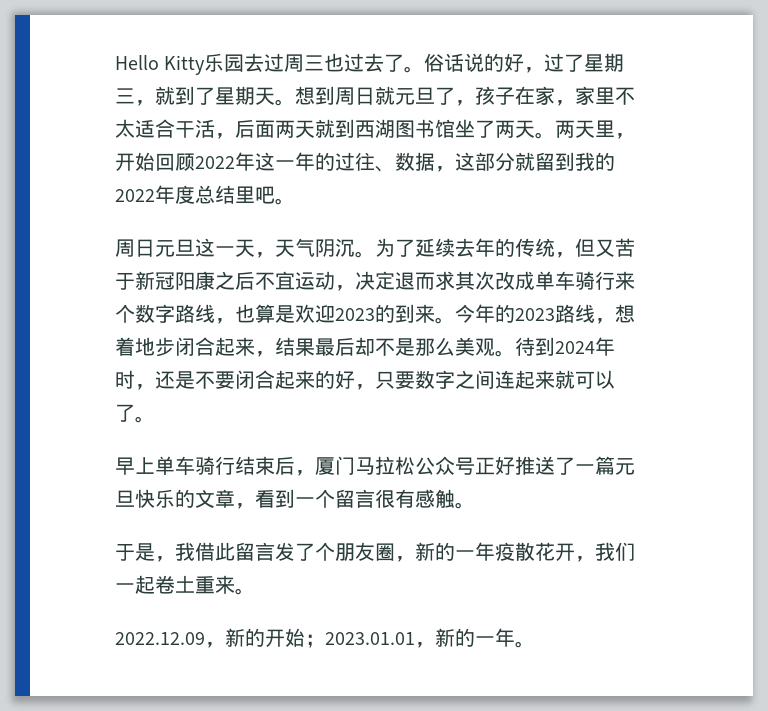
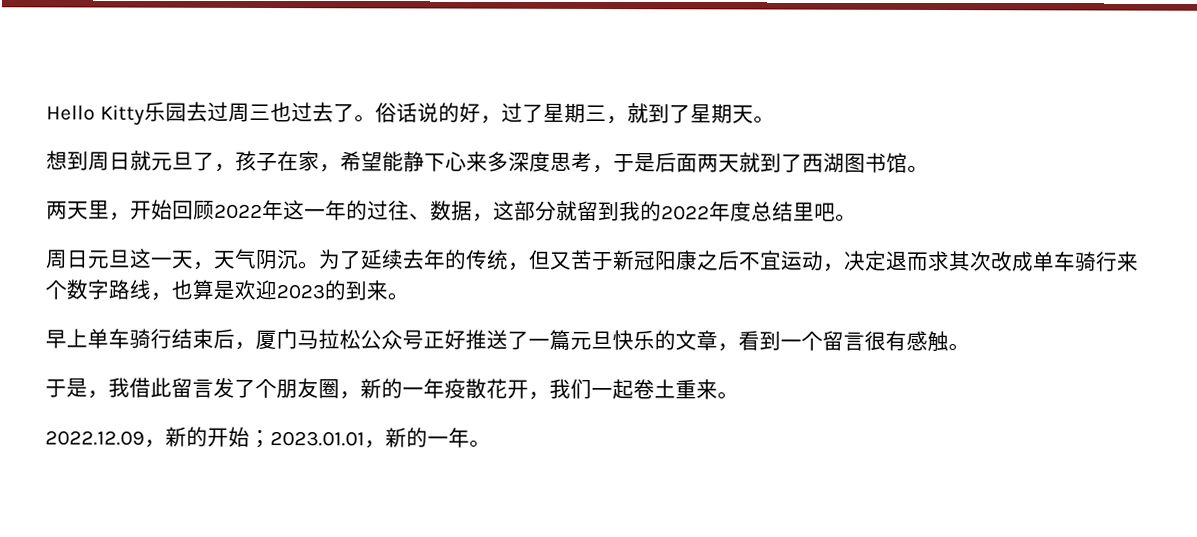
- 俗话说的好，过了星期三，就到了星期天。想到周日就元旦了，孩子在家，家里不太适合干活，后面两天就到西湖图书馆坐了两天。两天里，开始回顾2022年这一年的过往、数据，这部分就留到我的2022年度总结里吧。
+ 俗话说的好，过了星期三，就到了星期天。
+ 想到周日就元旦了，孩子在家，希望能静下心来多深度思考，于是后面两天就到了西湖图书馆。
+ 两天里，开始回顾2022年这一年的过往、数据，这部分就留到我的2022年度总结里吧。
- 今年的2023路线，想着地步闭合起来，结果最后却不是那么美观。待到2024年时，还是不要闭合起来的好，只要数字之间连起来就可以了。

